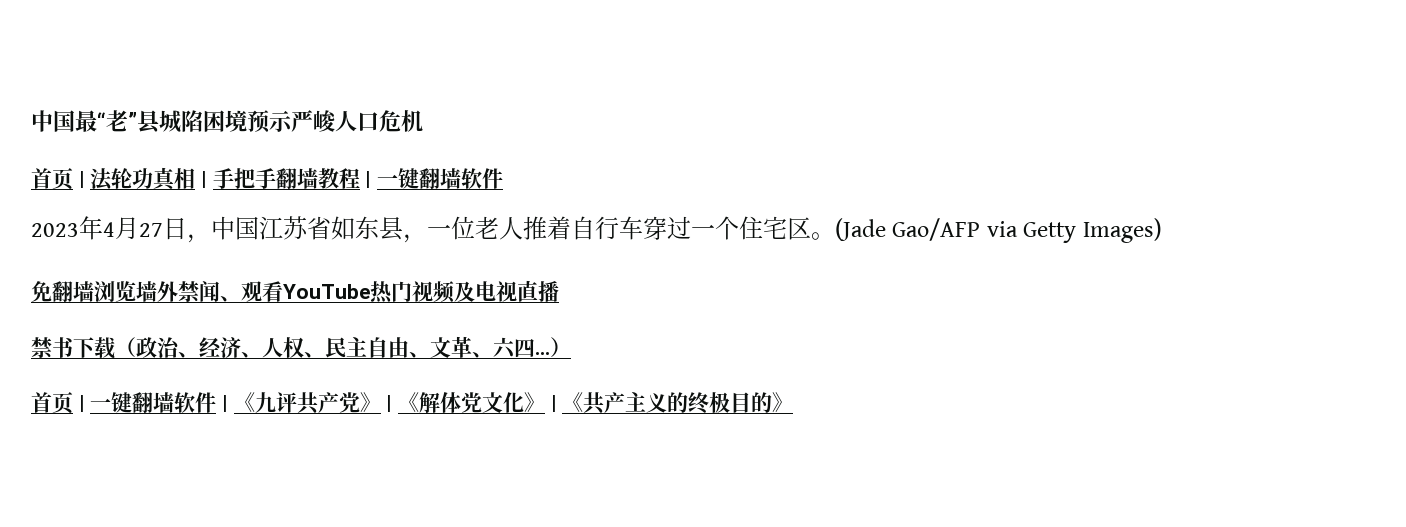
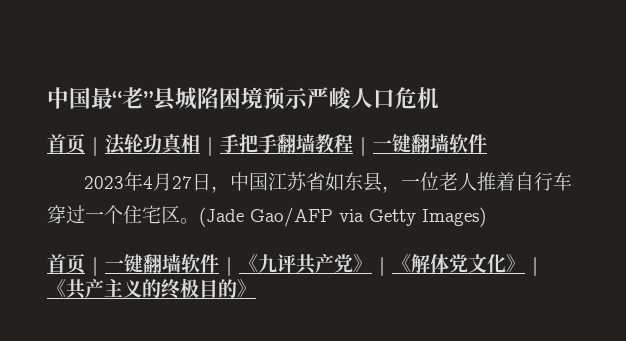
- 免翻墙浏览墙外禁闻、观看YouTube热门视频及电视直播
- 禁书下载（政治、经济、人权、民主自由、文革、六四...）

